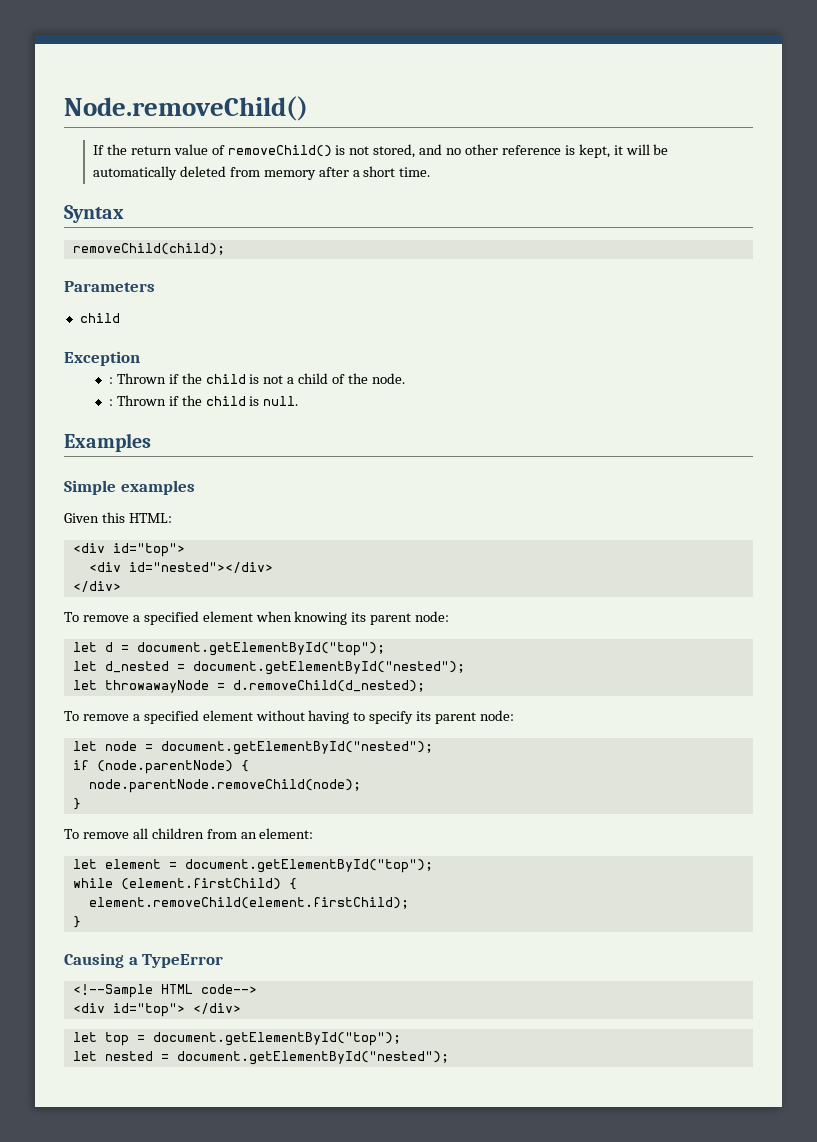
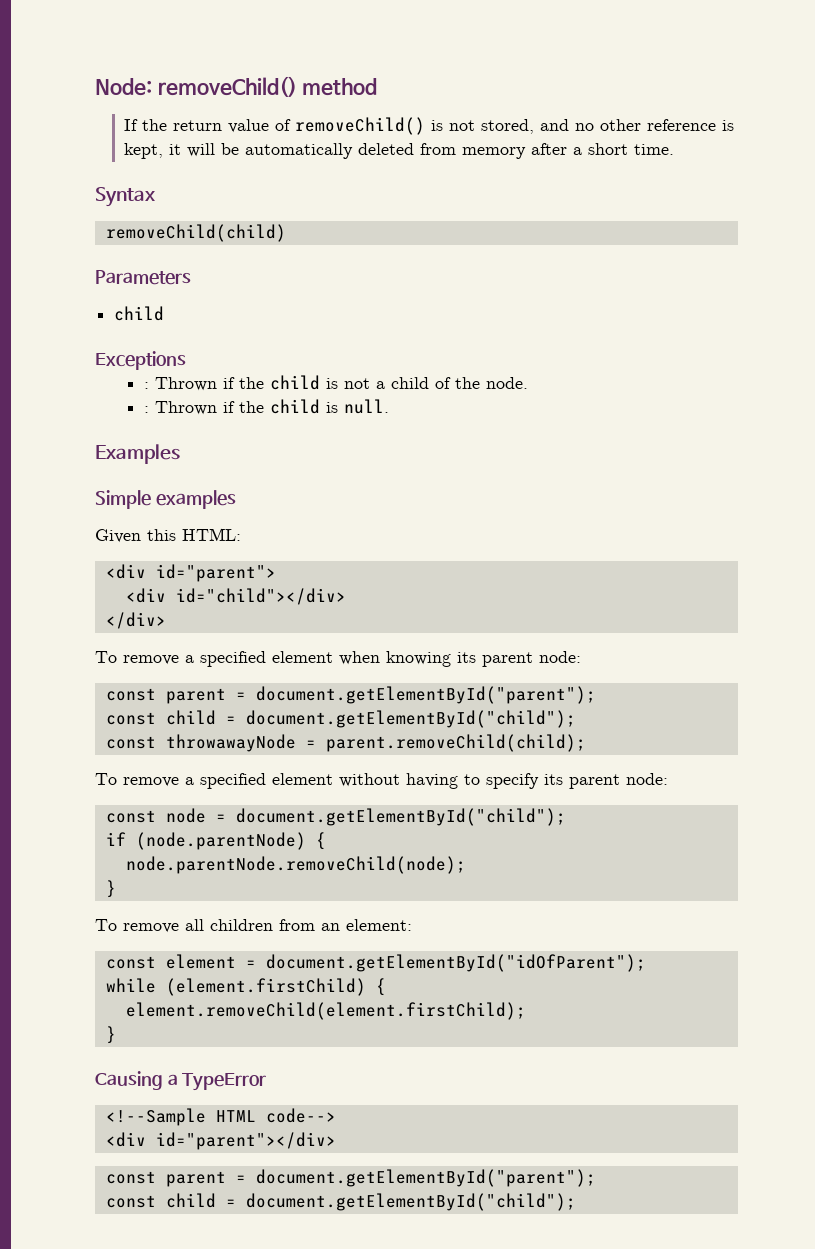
- Node.removeChild()
+ Node: removeChild() method
- removeChild(child);
+ removeChild(child)
- Exception
+ Exceptions
  Given this HTML:
- <div id="top">
- <div id="nested"></div>
+ <div id="parent">
+ <div id="child"></div>
  To remove a specified element when knowing its parent node:
- let d = document.getElementById("top");
- let d_nested = document.getElementById("nested");
- let throwawayNode = d.removeChild(d_nested);
+ const parent = document.getElementById("parent");
+ const child = document.getElementById("child");
+ const throwawayNode = parent.removeChild(child);
- let node = document.getElementById("nested");
+ const node = document.getElementById("child");
- let element = document.getElementById("top");
+ const element = document.getElementById("idOfParent");
- <div id="top"> </div>
- let top = document.getElementById("top");
- let nested = document.getElementById("nested");
+ <div id="parent"></div>
+ const parent = document.getElementById("parent");
+ const child = document.getElementById("child");

